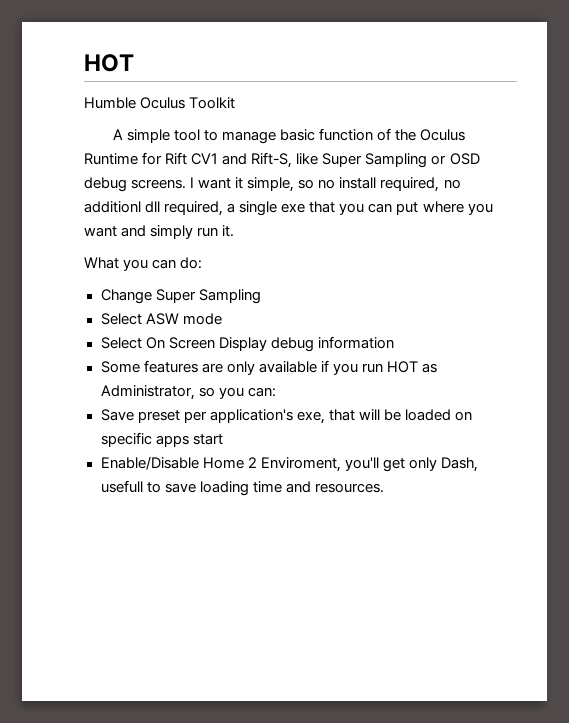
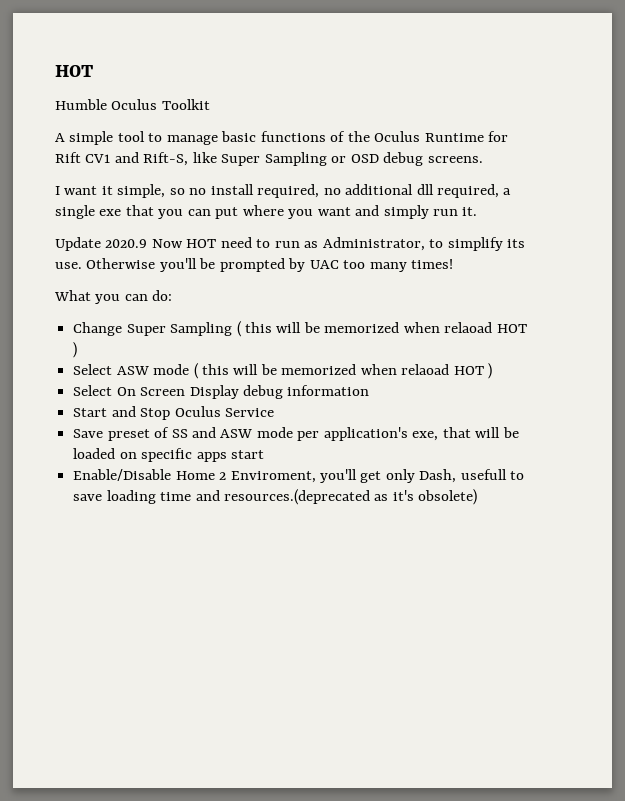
- A simple tool to manage basic function of the Oculus Runtime for Rift CV1 and Rift-S, like Super Sampling or OSD debug screens. I want it simple, so no install required, no additionl dll required, a single exe that you can put where you want and simply run it.
+ A simple tool to manage basic functions of the Oculus Runtime for Rift CV1 and Rift-S, like Super Sampling or OSD debug screens.
+ I want it simple, so no install required, no additional dll required, a single exe that you can put where you want and simply run it.
+ Update 2020.9 Now HOT need to run as Administrator, to simplify its use. Otherwise you'll be prompted by UAC too many times!
- Change Super Sampling
- Select ASW mode
+ Change Super Sampling ( this will be memorized when relaoad HOT )
+ Select ASW mode ( this will be memorized when relaoad HOT )
- Some features are only available if you run HOT as Administrator, so you can:
- Save preset per application's exe, that will be loaded on specific apps start
+ Start and Stop Oculus Service
+ Save preset of SS and ASW mode per application's exe, that will be loaded on specific apps start
- Enable/Disable Home 2 Enviroment, you'll get only Dash, usefull to save loading time and resources.
+ Enable/Disable Home 2 Enviroment, you'll get only Dash, usefull to save loading time and resources.(deprecated as it's obsolete)

